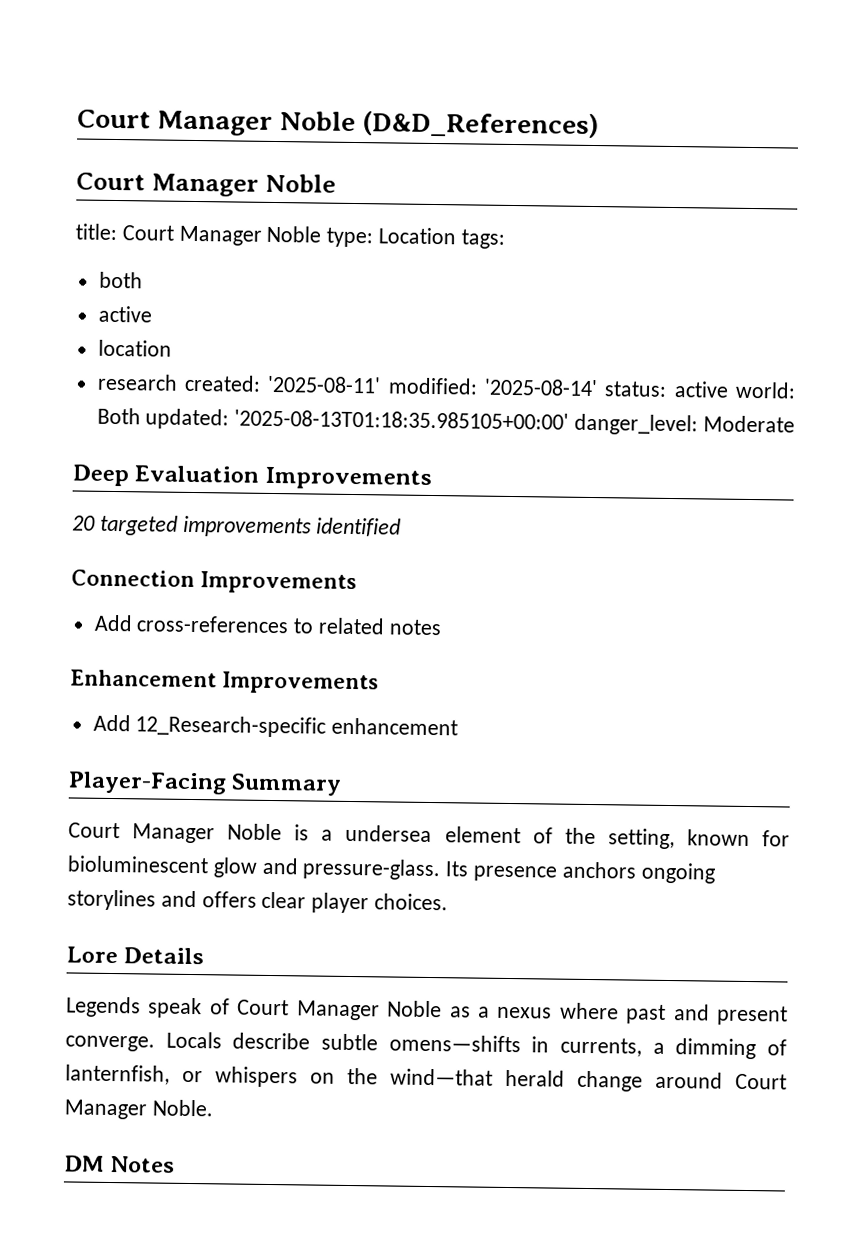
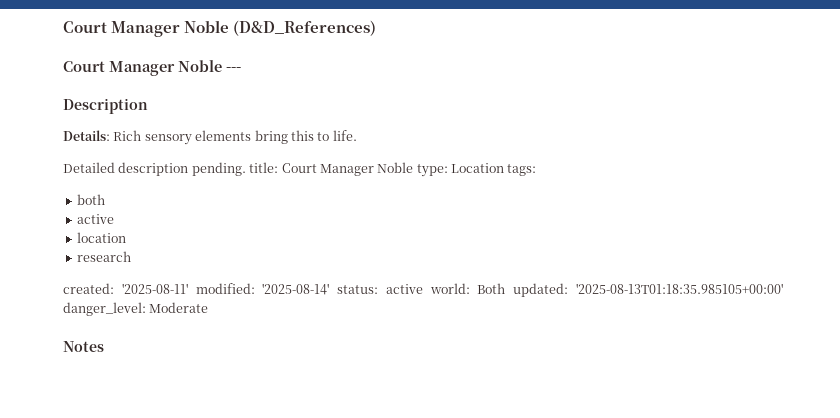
  Court Manager Noble (D&D_References)
- Court Manager Noble
- title: Court Manager Noble type: Location tags:
+ Court Manager Noble ---
+ Description
+ Details: Rich sensory elements bring this to life.
+ Detailed description pending. title: Court Manager Noble type: Location tags:
- research created: '2025-08-11' modified: '2025-08-14' status: active world: Both updated: '2025-08-13T01:18:35.985105+00:00' danger_level: Moderate
+ research
+ created: '2025-08-11' modified: '2025-08-14' status: active world: Both updated: '2025-08-13T01:18:35.985105+00:00' danger_level: Moderate
- Deep Evaluation Improvements
- 20 targeted improvements identified
- Connection Improvements
- Add cross-references to related notes
- Enhancement Improvements
- Add 12_Research-specific enhancement
- Player-Facing Summary
- Court Manager Noble is a undersea element of the setting, known for bioluminescent glow and pressure-glass. Its presence anchors ongoing storylines and offers clear player choices.
- Lore Details
- Legends speak of Court Manager Noble as a nexus where past and present converge. Locals describe subtle omens—shifts in currents, a dimming of lanternfish, or whispers on the wind—that herald change around Court Manager Noble.
- DM Notes
+ Notes

